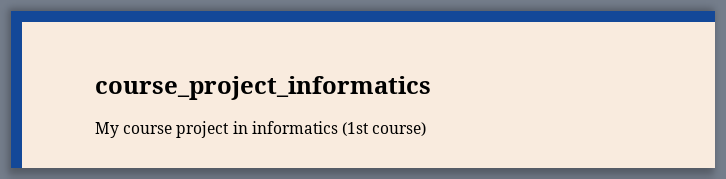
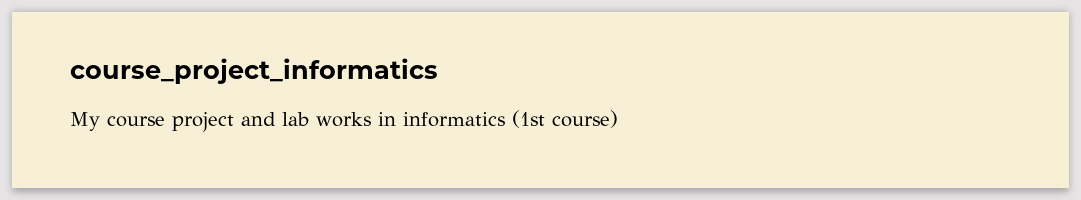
- My course project in informatics (1st course)
+ My course project and lab works in informatics (1st course)

